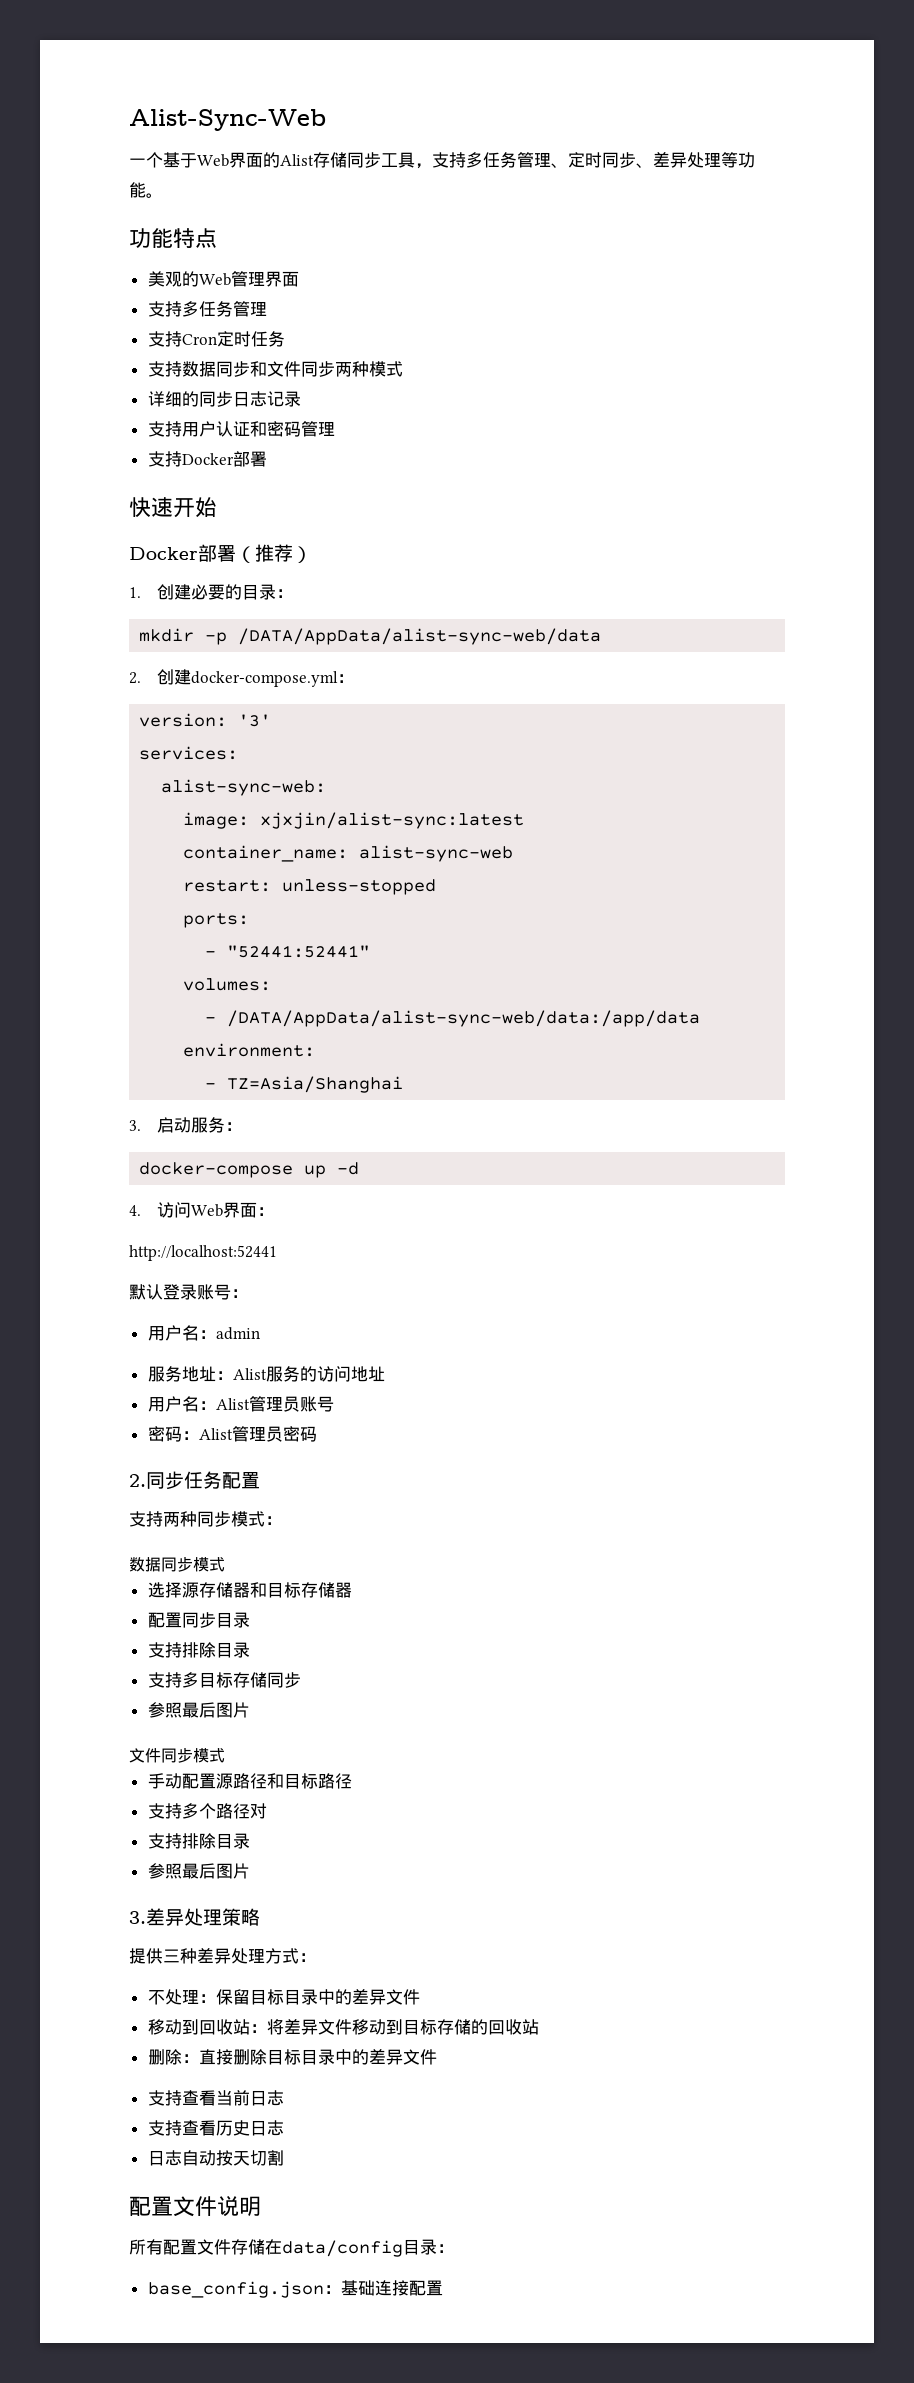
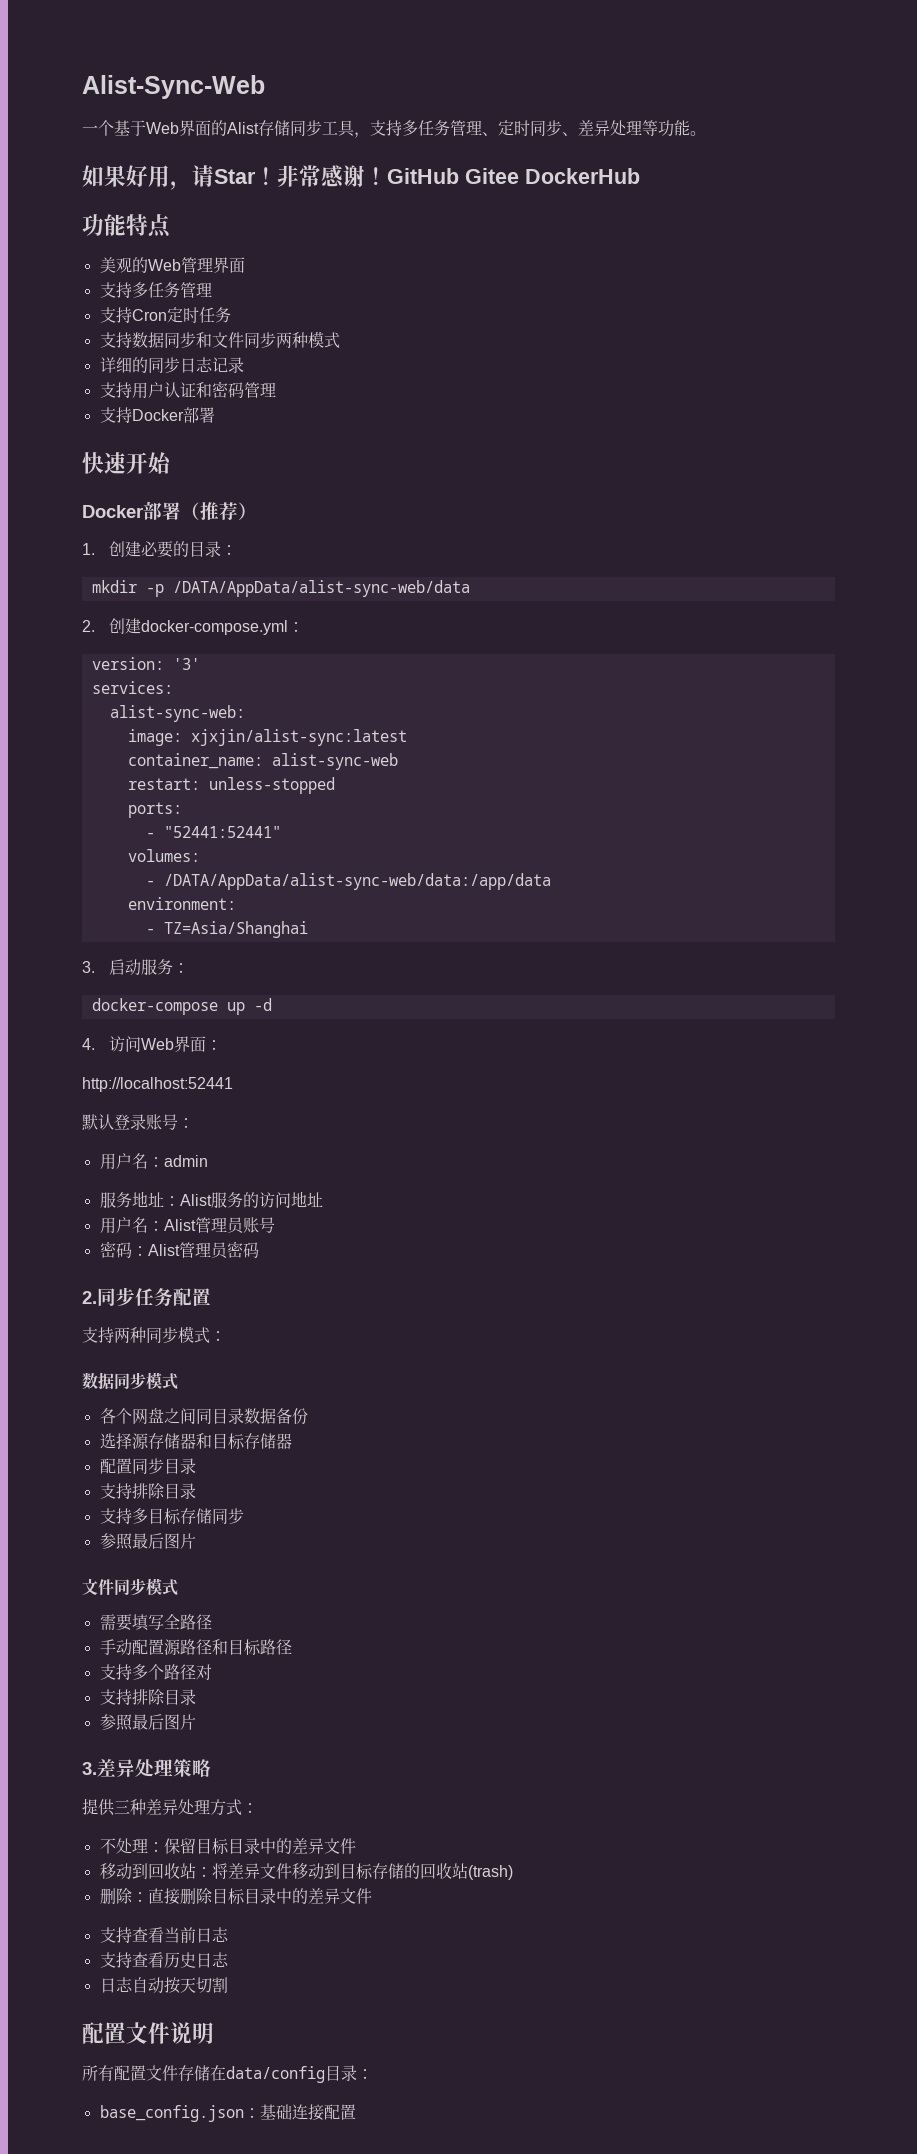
+ 如果好用，请Star！非常感谢！GitHub Gitee DockerHub
+ 各个网盘之间同目录数据备份
+ 需要填写全路径
- 移动到回收站：将差异文件移动到目标存储的回收站
+ 移动到回收站：将差异文件移动到目标存储的回收站(trash)

